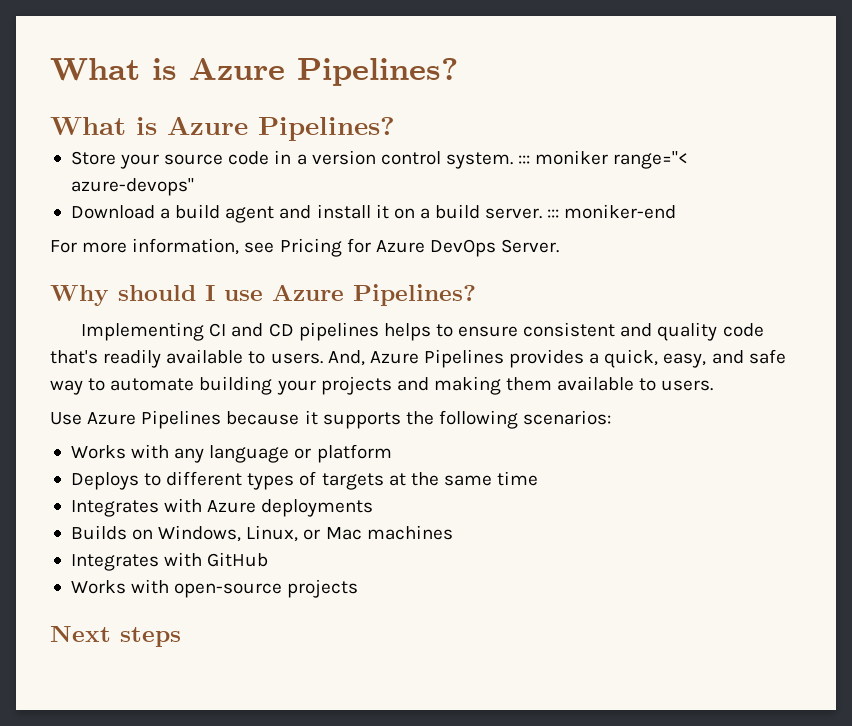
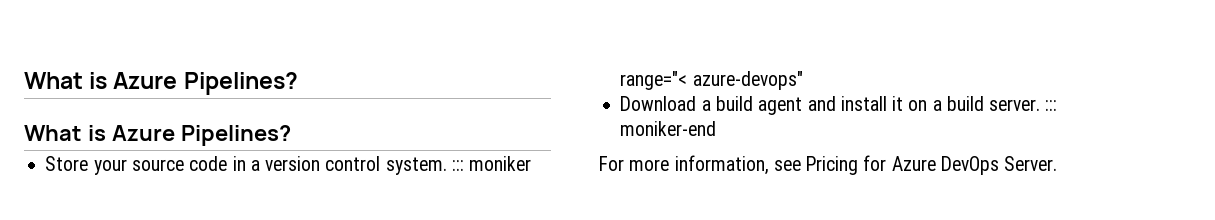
- Why should I use Azure Pipelines?
- Implementing CI and CD pipelines helps to ensure consistent and quality code that's readily available to users. And, Azure Pipelines provides a quick, easy, and safe way to automate building your projects and making them available to users.
- Use Azure Pipelines because it supports the following scenarios:
- Works with any language or platform
- Deploys to different types of targets at the same time
- Integrates with Azure deployments
- Builds on Windows, Linux, or Mac machines
- Integrates with GitHub
- Works with open-source projects
- Next steps

